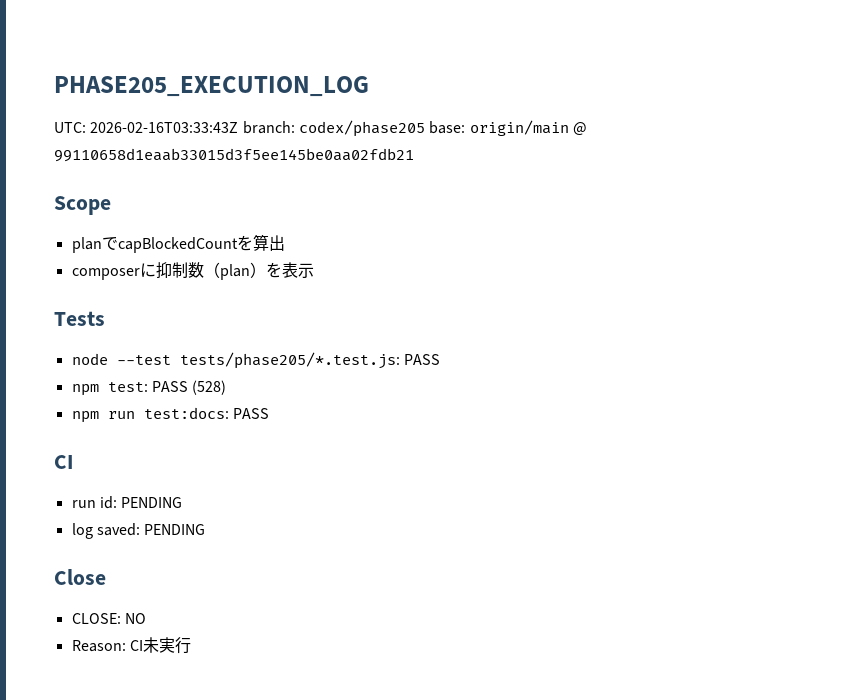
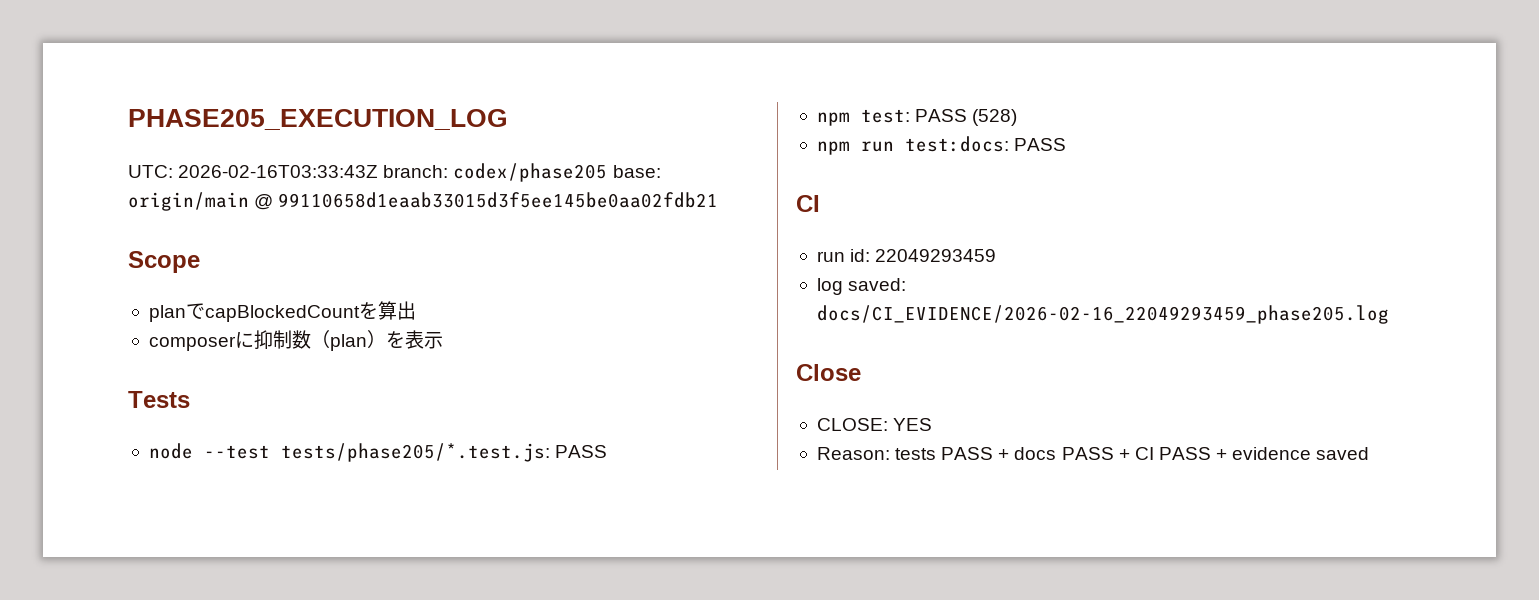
- run id: PENDING
+ run id: 22049293459
- log saved: PENDING
+ log saved: docs/CI_EVIDENCE/2026-02-16_22049293459_phase205.log
- CLOSE: NO
+ CLOSE: YES
- Reason: CI未実行
+ Reason: tests PASS + docs PASS + CI PASS + evidence saved

